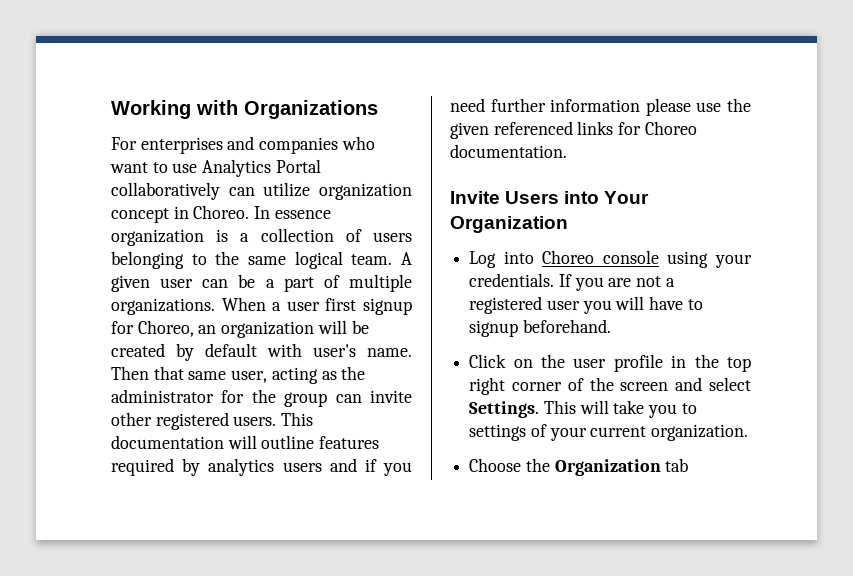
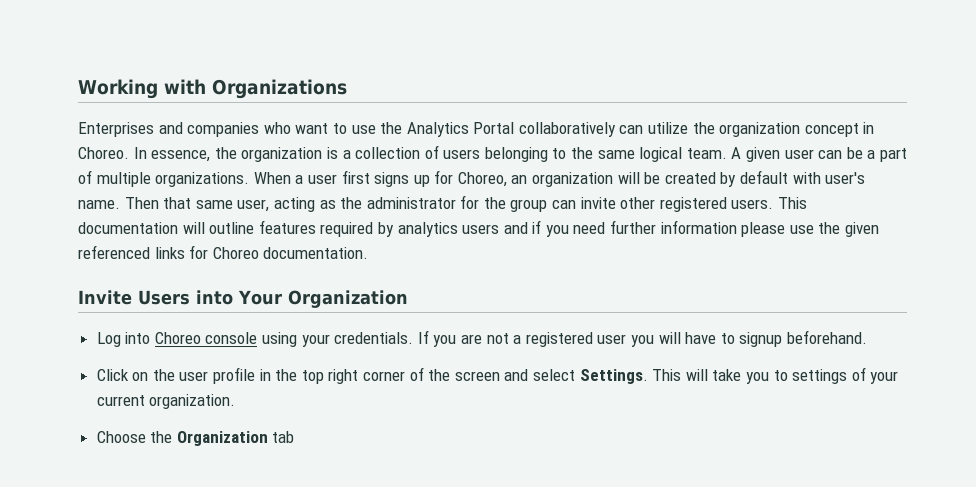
- For enterprises and companies who want to use Analytics Portal collaboratively can utilize organization concept in Choreo.
+ Enterprises and companies who want to use the Analytics Portal collaboratively can utilize the organization concept in Choreo.
- In essence organization is a collection of users belonging to the same logical team.
+ In essence, the organization is a collection of users belonging to the same logical team.
- When a user first signup for Choreo, an organization will be created by default with user's name.
+ When a user first signs up for Choreo, an organization will be created by default with user's name.

